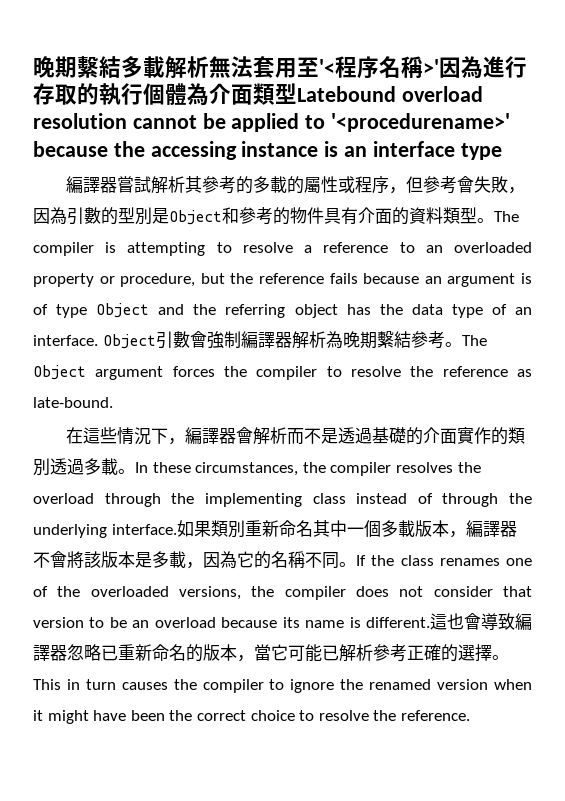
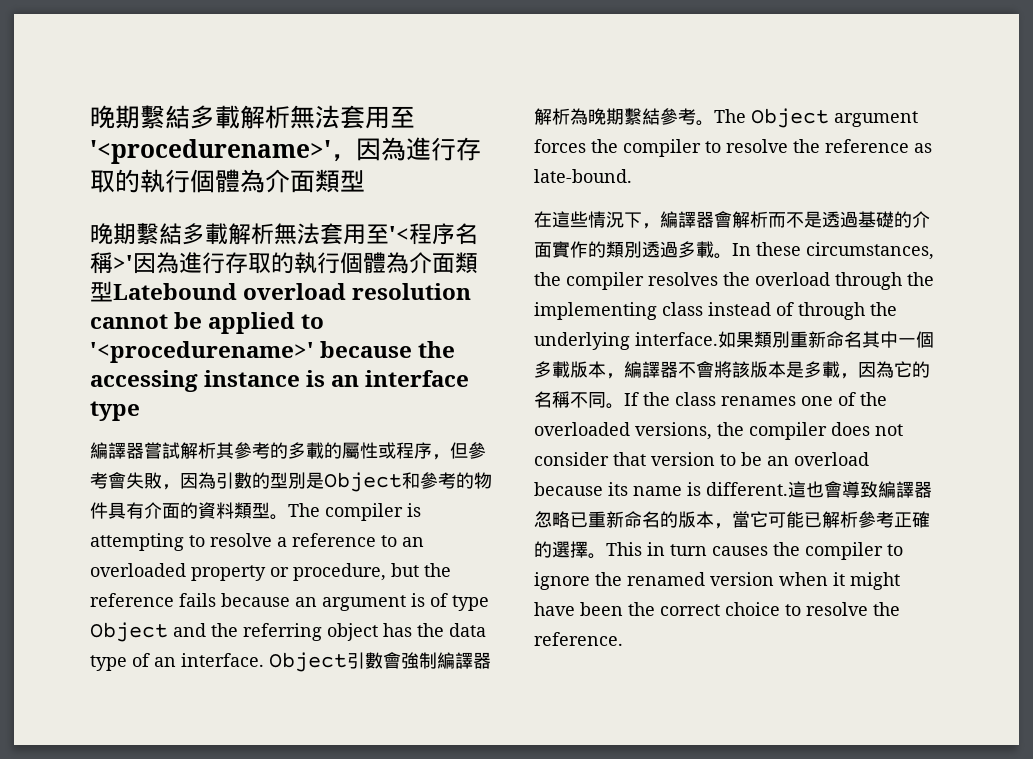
+ 晚期繫結多載解析無法套用至'<procedurename>'，因為進行存取的執行個體為介面類型

